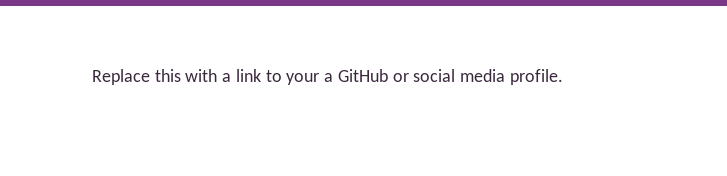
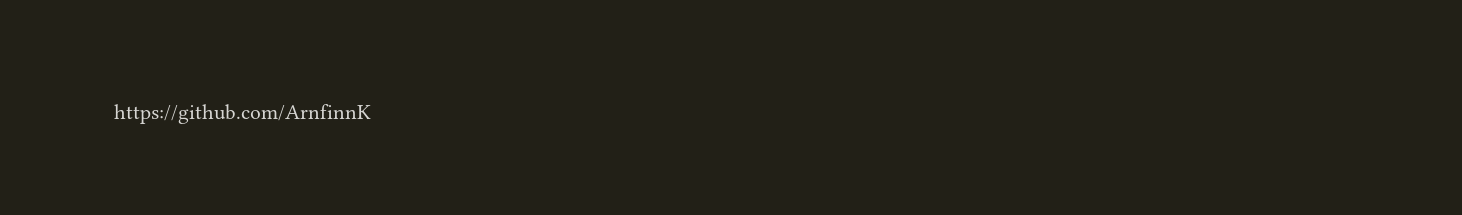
- Replace this with a link to your a GitHub or social media profile.
+ https://github.com/ArnfinnK

